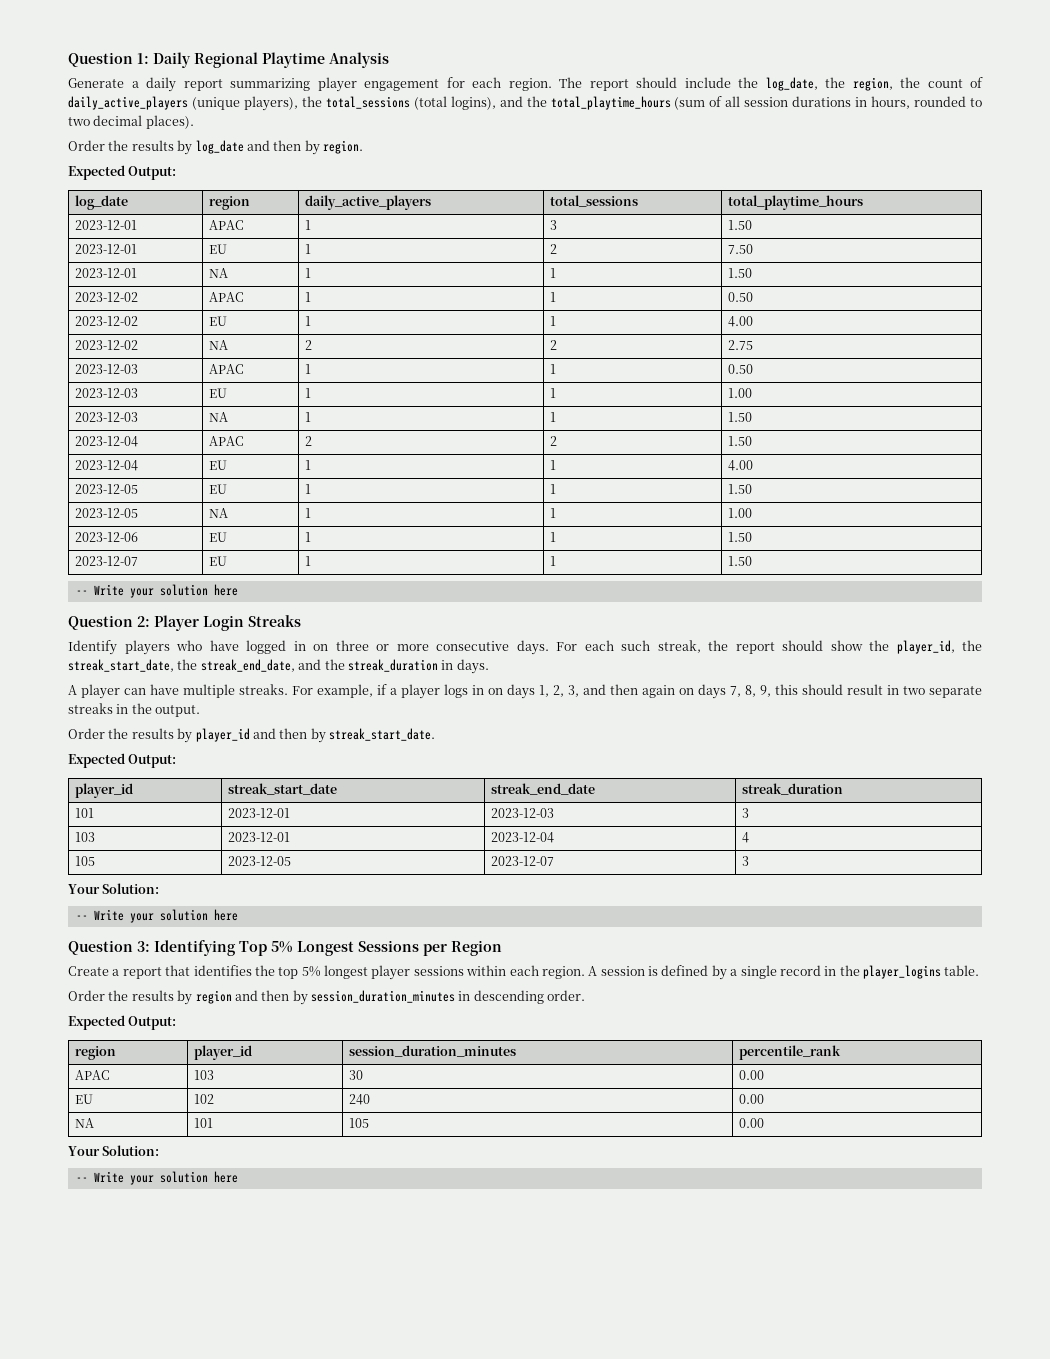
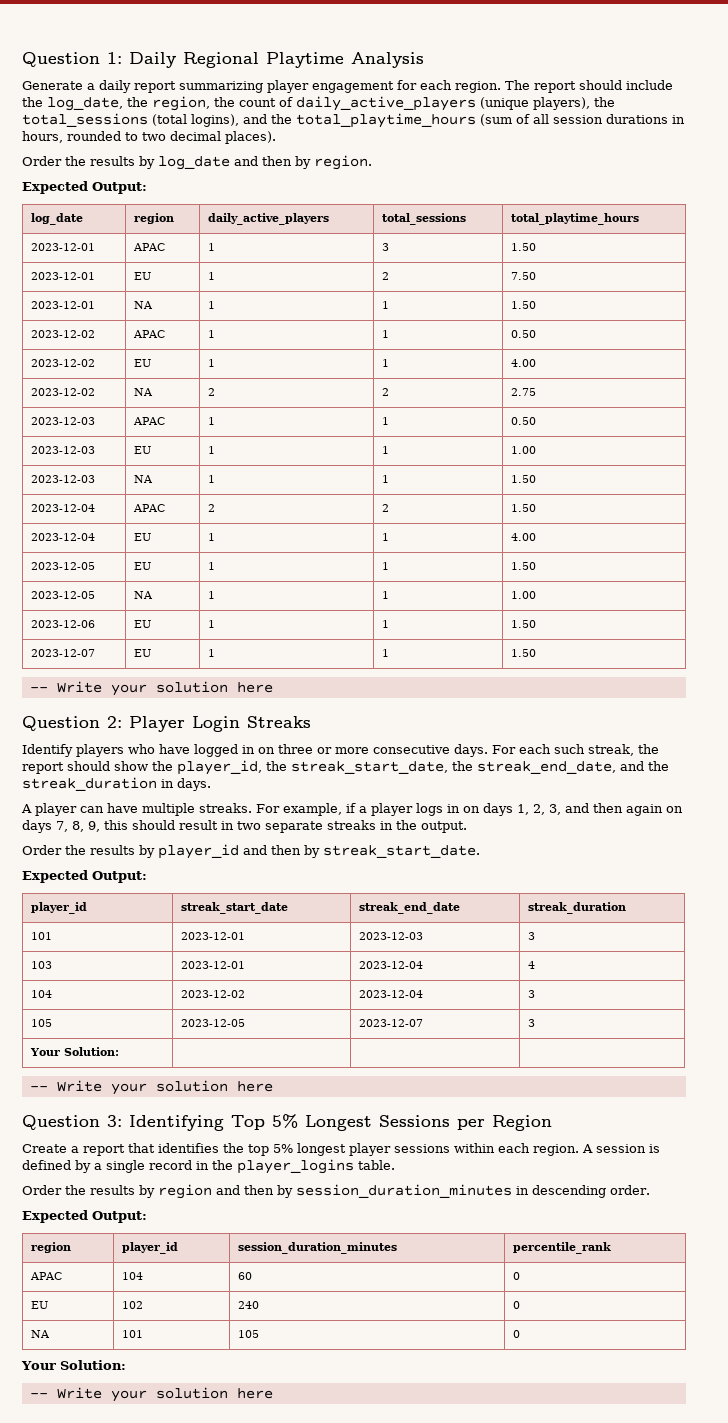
+ 104 | 2023-12-02 | 2023-12-04 | 3
  105 | 2023-12-05 | 2023-12-07 | 3
- Your Solution:
+ Your Solution: | | |
- APAC | 103 | 30 | 0.00
+ APAC | 104 | 60 | 0
- EU | 102 | 240 | 0.00
+ EU | 102 | 240 | 0
- NA | 101 | 105 | 0.00
+ NA | 101 | 105 | 0

